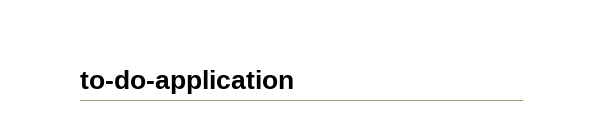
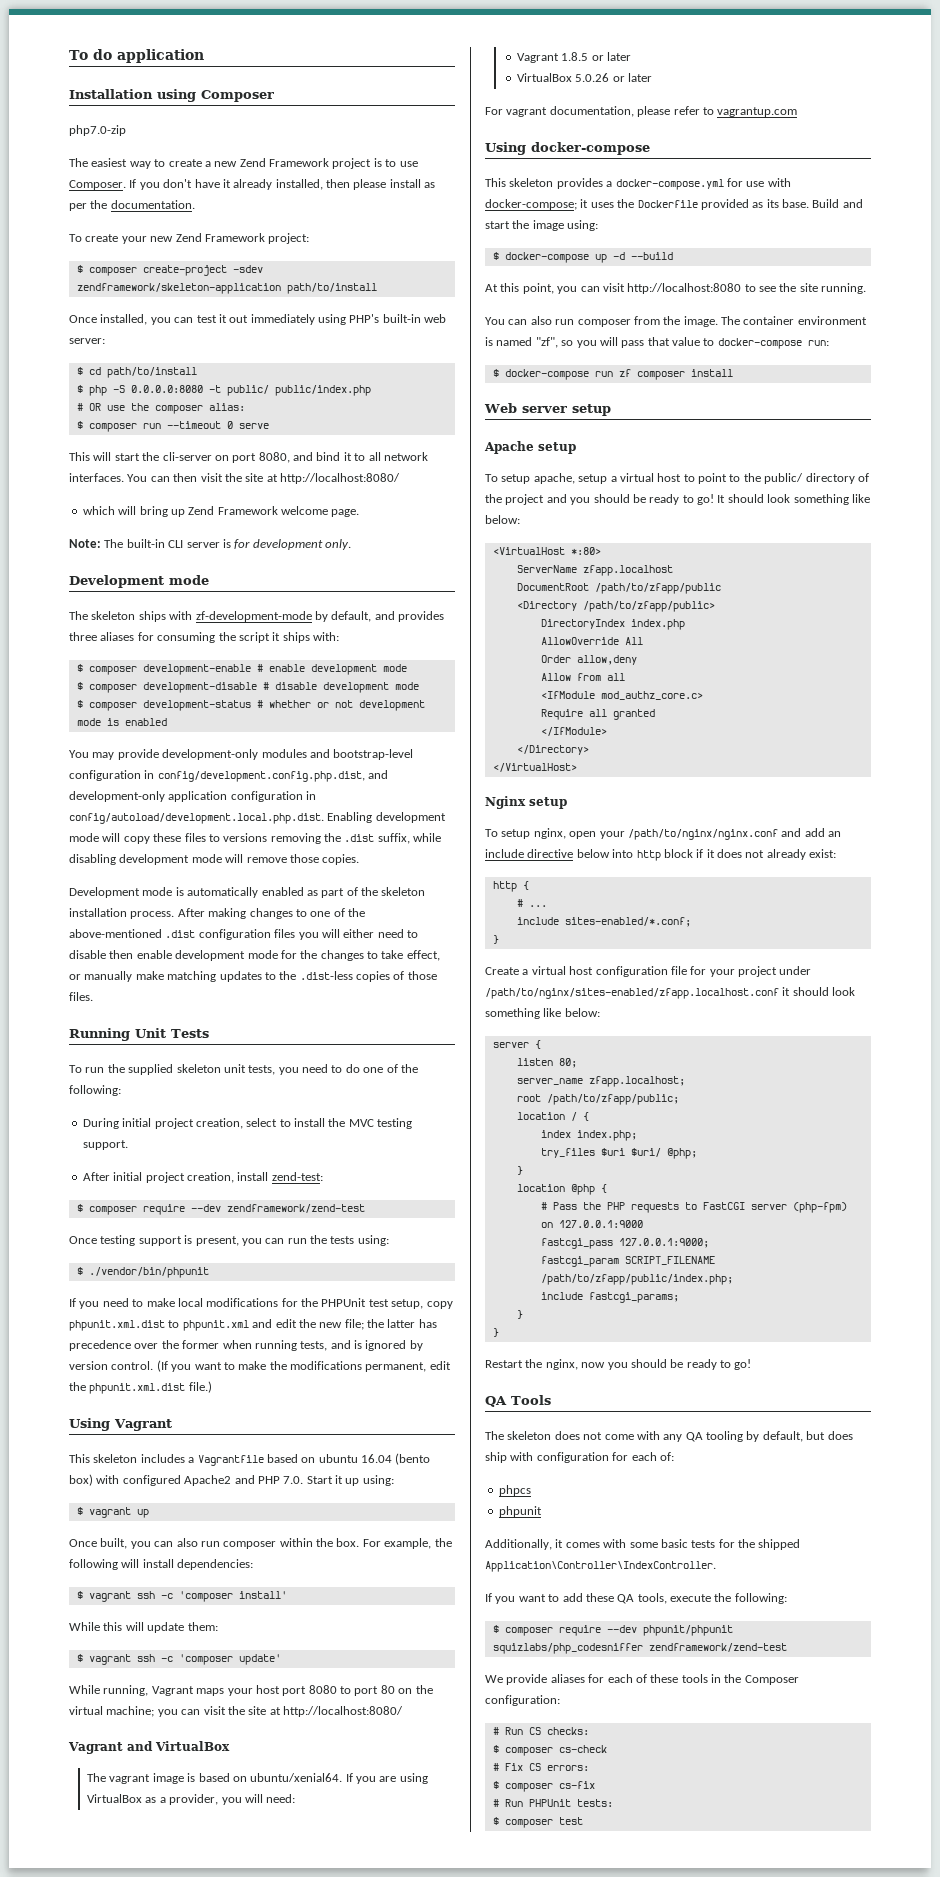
- to-do-application
+ To do application
+ Installation using Composer
+ php7.0-zip
+ The easiest way to create a new Zend Framework project is to use Composer. If you don't have it already installed, then please install as per the documentation.
+ To create your new Zend Framework project:
+ $ composer create-project -sdev zendframework/skeleton-application path/to/install
+ Once installed, you can test it out immediately using PHP's built-in web server:
+ $ cd path/to/install
+ $ php -S 0.0.0.0:8080 -t public/ public/index.php
+ # OR use the composer alias:
+ $ composer run --timeout 0 serve
+ This will start the cli-server on port 8080, and bind it to all network interfaces. You can then visit the site at http://localhost:8080/
+ which will bring up Zend Framework welcome page.
+ Note: The built-in CLI server is for development only.
+ Development mode
+ The skeleton ships with zf-development-mode by default, and provides three aliases for consuming the script it ships with:
+ $ composer development-enable # enable development mode
+ $ composer development-disable # disable development mode
+ $ composer development-status # whether or not development mode is enabled
+ You may provide development-only modules and bootstrap-level configuration in config/development.config.php.dist, and development-only application configuration in config/autoload/development.local.php.dist. Enabling development mode will copy these files to versions removing the .dist suffix, while disabling development mode will remove those copies.
+ Development mode is automatically enabled as part of the skeleton installation process. After making changes to one of the above-mentioned .dist configuration files you will either need to disable then enable development mode for the changes to take effect, or manually make matching updates to the .dist-less copies of those files.
+ Running Unit Tests
+ To run the supplied skeleton unit tests, you need to do one of the following:
+ During initial project creation, select to install the MVC testing support.
+ After initial project creation, install zend-test:
+ $ composer require --dev zendframework/zend-test
+ Once testing support is present, you can run the tests using:
+ $ ./vendor/bin/phpunit
+ If you need to make local modifications for the PHPUnit test setup, copy phpunit.xml.dist to phpunit.xml and edit the new file; the latter has precedence over the former when running tests, and is ignored by version control. (If you want to make the modifications permanent, edit the phpunit.xml.dist file.)
+ Using Vagrant
+ This skeleton includes a Vagrantfile based on ubuntu 16.04 (bento box) with configured Apache2 and PHP 7.0. Start it up using:
+ $ vagrant up
+ Once built, you can also run composer within the box. For example, the following will install dependencies:
+ $ vagrant ssh -c 'composer install'
+ While this will update them:
+ $ vagrant ssh -c 'composer update'
+ While running, Vagrant maps your host port 8080 to port 80 on the virtual machine; you can visit the site at http://localhost:8080/
+ Vagrant and VirtualBox
+ The vagrant image is based on ubuntu/xenial64. If you are using VirtualBox as a provider, you will need:
+ Vagrant 1.8.5 or later
+ VirtualBox 5.0.26 or later
+ For vagrant documentation, please refer to vagrantup.com
+ Using docker-compose
+ This skeleton provides a docker-compose.yml for use with docker-compose; it uses the Dockerfile provided as its base. Build and start the image using:
+ $ docker-compose up -d --build
+ At this point, you can visit http://localhost:8080 to see the site running.
+ You can also run composer from the image. The container environment is named "zf", so you will pass that value to docker-compose run:
+ $ docker-compose run zf composer install
+ Web server setup
+ Apache setup
+ To setup apache, setup a virtual host to point to the public/ directory of the project and you should be ready to go! It should look something like below:
+ <VirtualHost *:80>
+ ServerName zfapp.localhost
+ DocumentRoot /path/to/zfapp/public
+ <Directory /path/to/zfapp/public>
+ DirectoryIndex index.php
+ AllowOverride All
+ Order allow,deny
+ Allow from all
+ <IfModule mod_authz_core.c>
+ Require all granted
+ </IfModule>
+ </Directory>
+ </VirtualHost>
+ Nginx setup
+ To setup nginx, open your /path/to/nginx/nginx.conf and add an include directive below into http block if it does not already exist:
+ http {
+ # ...
+ include sites-enabled/*.conf;
+ }
+ Create a virtual host configuration file for your project under /path/to/nginx/sites-enabled/zfapp.localhost.conf it should look something like below:
+ server {
+ listen 80;
+ server_name zfapp.localhost;
+ root /path/to/zfapp/public;
+ location / {
+ index index.php;
+ try_files $uri $uri/ @php;
+ }
+ location @php {
+ # Pass the PHP requests to FastCGI server (php-fpm) on 127.0.0.1:9000
+ fastcgi_pass 127.0.0.1:9000;
+ fastcgi_param SCRIPT_FILENAME /path/to/zfapp/public/index.php;
+ include fastcgi_params;
+ }
+ }
+ Restart the nginx, now you should be ready to go!
+ QA Tools
+ The skeleton does not come with any QA tooling by default, but does ship with configuration for each of:
+ phpcs
+ phpunit
+ Additionally, it comes with some basic tests for the shipped Application\Controller\IndexController.
+ If you want to add these QA tools, execute the following:
+ $ composer require --dev phpunit/phpunit squizlabs/php_codesniffer zendframework/zend-test
+ We provide aliases for each of these tools in the Composer configuration:
+ # Run CS checks:
+ $ composer cs-check
+ # Fix CS errors:
+ $ composer cs-fix
+ # Run PHPUnit tests:
+ $ composer test

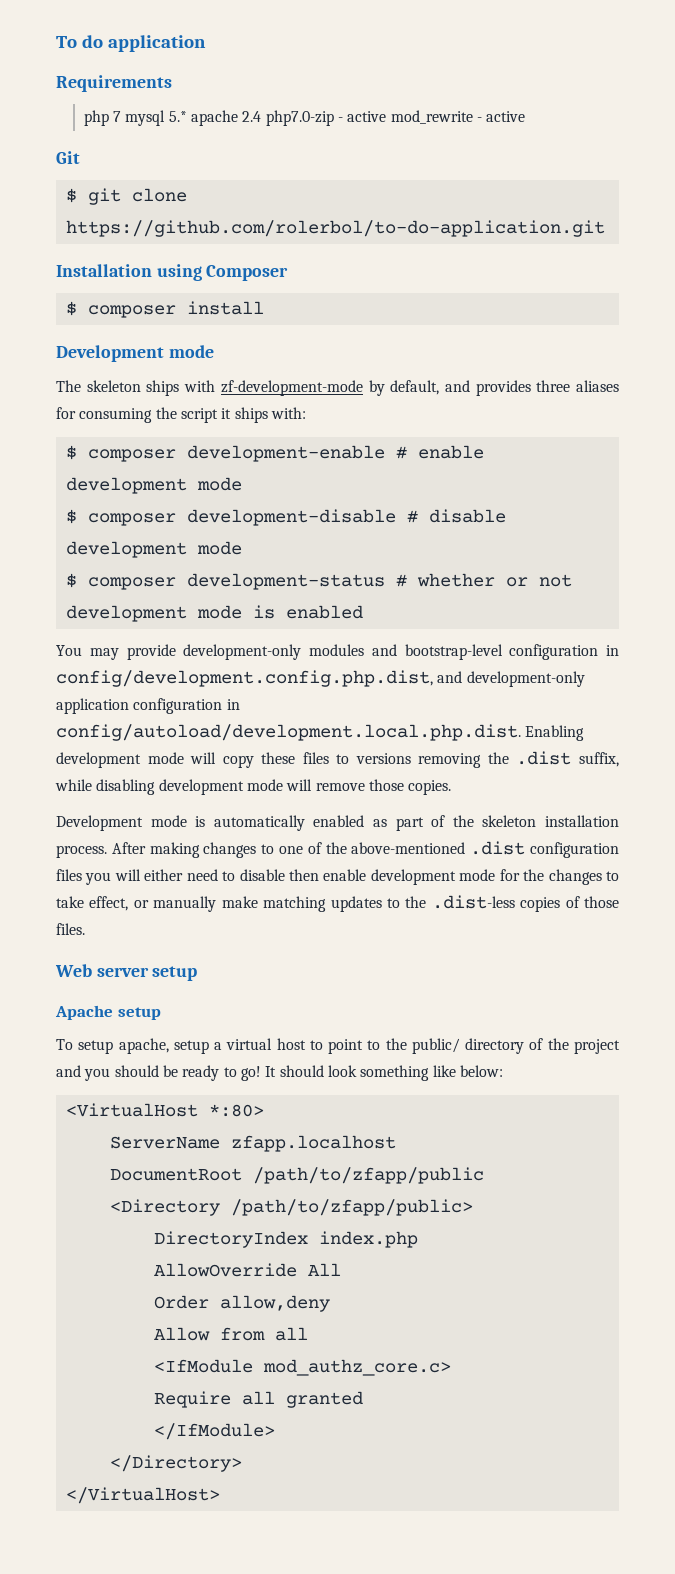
+ Requirements
+ php 7 mysql 5.* apache 2.4 php7.0-zip - active mod_rewrite - active
+ Git
+ $ git clone https://github.com/rolerbol/to-do-application.git
  Installation using Composer
- php7.0-zip
- The easiest way to create a new Zend Framework project is to use Composer. If you don't have it already installed, then please install as per the documentation.
- To create your new Zend Framework project:
- $ composer create-project -sdev zendframework/skeleton-application path/to/install
- Once installed, you can test it out immediately using PHP's built-in web server:
- $ cd path/to/install
- $ php -S 0.0.0.0:8080 -t public/ public/index.php
- # OR use the composer alias:
- $ composer run --timeout 0 serve
- This will start the cli-server on port 8080, and bind it to all network interfaces. You can then visit the site at http://localhost:8080/
- which will bring up Zend Framework welcome page.
- Note: The built-in CLI server is for development only.
+ $ composer install
- Running Unit Tests
- To run the supplied skeleton unit tests, you need to do one of the following:
- During initial project creation, select to install the MVC testing support.
- After initial project creation, install zend-test:
- $ composer require --dev zendframework/zend-test
- Once testing support is present, you can run the tests using:
- $ ./vendor/bin/phpunit
- If you need to make local modifications for the PHPUnit test setup, copy phpunit.xml.dist to phpunit.xml and edit the new file; the latter has precedence over the former when running tests, and is ignored by version control. (If you want to make the modifications permanent, edit the phpunit.xml.dist file.)
- Using Vagrant
- This skeleton includes a Vagrantfile based on ubuntu 16.04 (bento box) with configured Apache2 and PHP 7.0. Start it up using:
- $ vagrant up
- Once built, you can also run composer within the box. For example, the following will install dependencies:
- $ vagrant ssh -c 'composer install'
- While this will update them:
- $ vagrant ssh -c 'composer update'
- While running, Vagrant maps your host port 8080 to port 80 on the virtual machine; you can visit the site at http://localhost:8080/
- Vagrant and VirtualBox
- The vagrant image is based on ubuntu/xenial64. If you are using VirtualBox as a provider, you will need:
- Vagrant 1.8.5 or later
- VirtualBox 5.0.26 or later
- For vagrant documentation, please refer to vagrantup.com
- Using docker-compose
- This skeleton provides a docker-compose.yml for use with docker-compose; it uses the Dockerfile provided as its base. Build and start the image using:
- $ docker-compose up -d --build
- At this point, you can visit http://localhost:8080 to see the site running.
- You can also run composer from the image. The container environment is named "zf", so you will pass that value to docker-compose run:
- $ docker-compose run zf composer install
- Nginx setup
- To setup nginx, open your /path/to/nginx/nginx.conf and add an include directive below into http block if it does not already exist:
- http {
- # ...
- include sites-enabled/*.conf;
- }
- Create a virtual host configuration file for your project under /path/to/nginx/sites-enabled/zfapp.localhost.conf it should look something like below:
- server {
- listen 80;
- server_name zfapp.localhost;
- root /path/to/zfapp/public;
- location / {
- index index.php;
- try_files $uri $uri/ @php;
- }
- location @php {
- # Pass the PHP requests to FastCGI server (php-fpm) on 127.0.0.1:9000
- fastcgi_pass 127.0.0.1:9000;
- fastcgi_param SCRIPT_FILENAME /path/to/zfapp/public/index.php;
- include fastcgi_params;
- }
- }
- Restart the nginx, now you should be ready to go!
- QA Tools
- The skeleton does not come with any QA tooling by default, but does ship with configuration for each of:
- phpcs
- phpunit
- Additionally, it comes with some basic tests for the shipped Application\Controller\IndexController.
- If you want to add these QA tools, execute the following:
- $ composer require --dev phpunit/phpunit squizlabs/php_codesniffer zendframework/zend-test
- We provide aliases for each of these tools in the Composer configuration:
- # Run CS checks:
- $ composer cs-check
- # Fix CS errors:
- $ composer cs-fix
- # Run PHPUnit tests:
- $ composer test

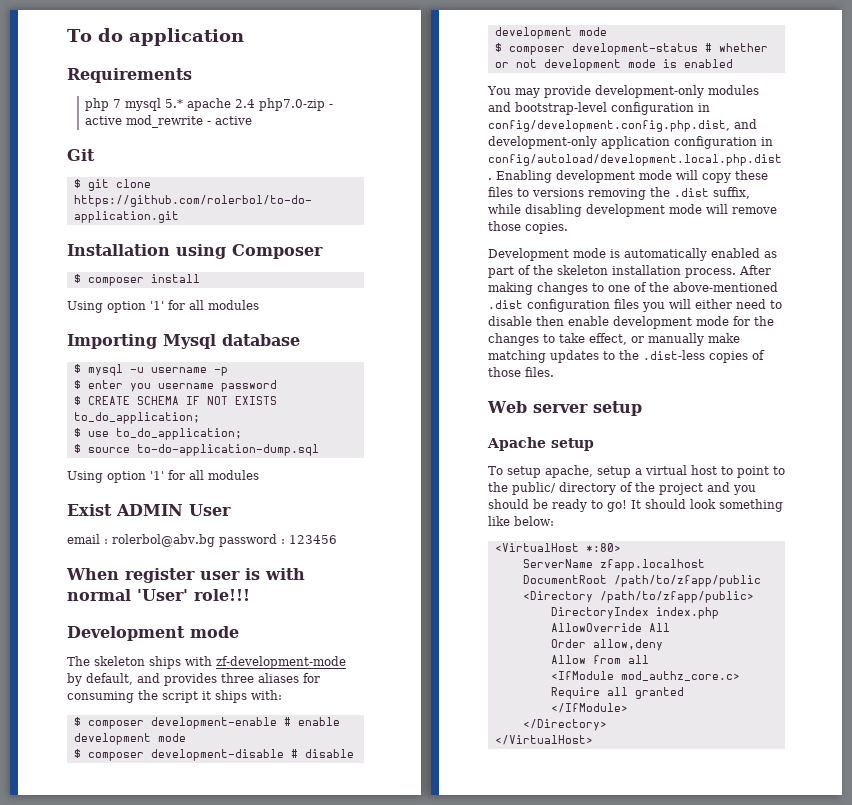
  $ composer install
+ Using option '1' for all modules
+ Importing Mysql database
+ $ mysql -u username -p
+ $ enter you username password
+ $ CREATE SCHEMA IF NOT EXISTS to_do_application;
+ $ use to_do_application;
+ $ source to-do-application-dump.sql
+ Using option '1' for all modules
+ Exist ADMIN User
+ email : rolerbol@abv.bg password : 123456
+ When register user is with normal 'User' role!!!

